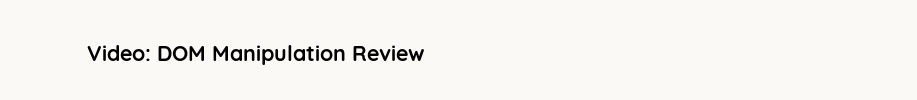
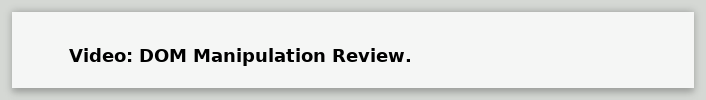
- Video: DOM Manipulation Review
+ Video: DOM Manipulation Review.

